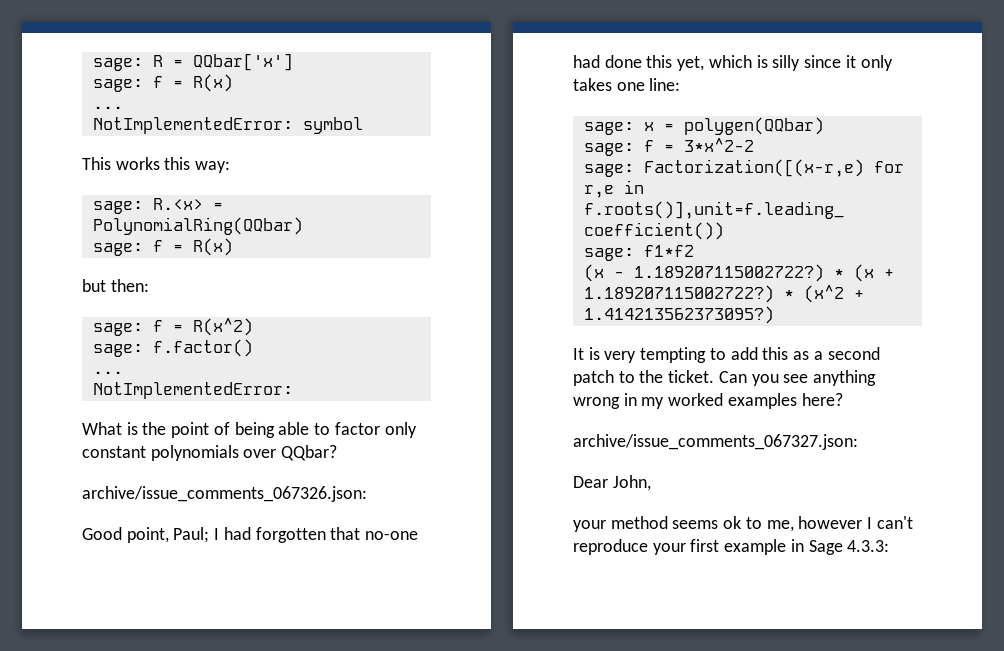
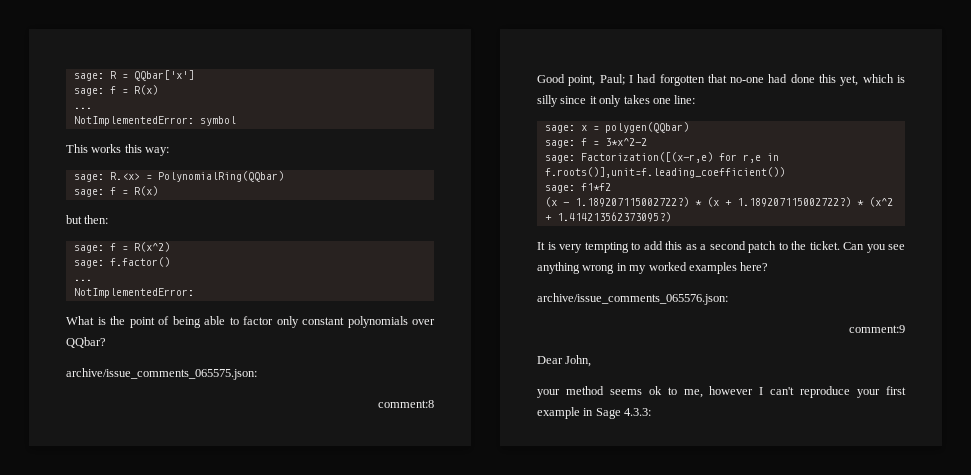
- archive/issue_comments_067326.json:
+ archive/issue_comments_065575.json:
+ comment:8
- archive/issue_comments_067327.json:
+ archive/issue_comments_065576.json:
+ comment:9

